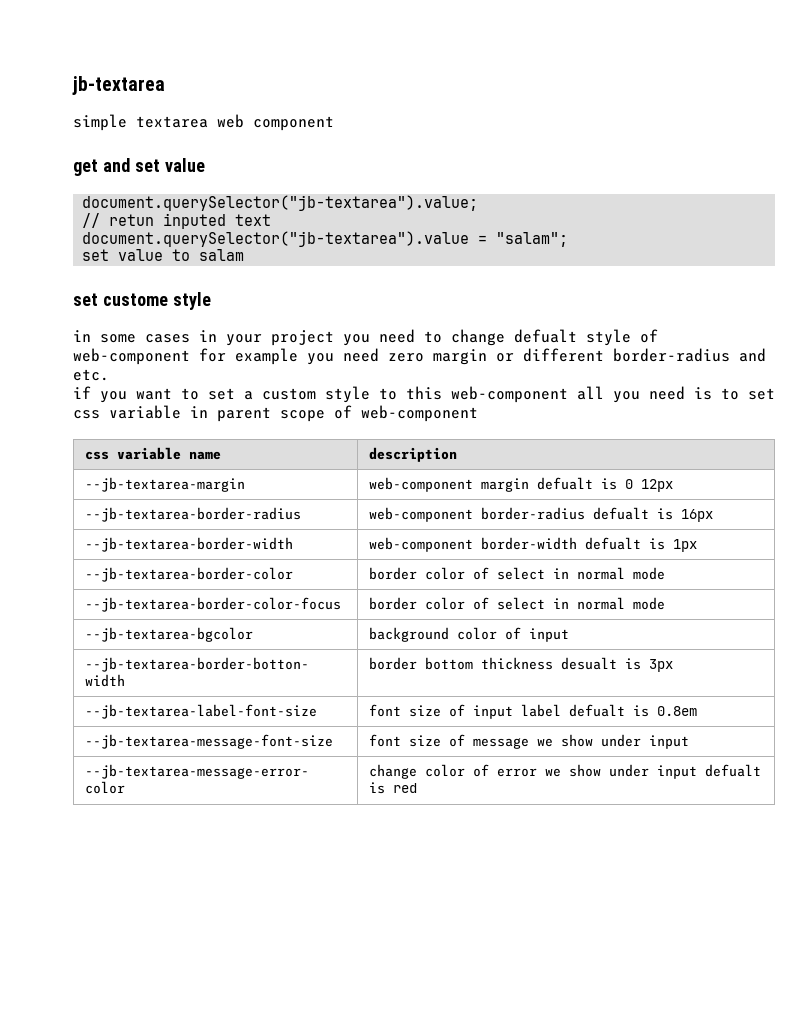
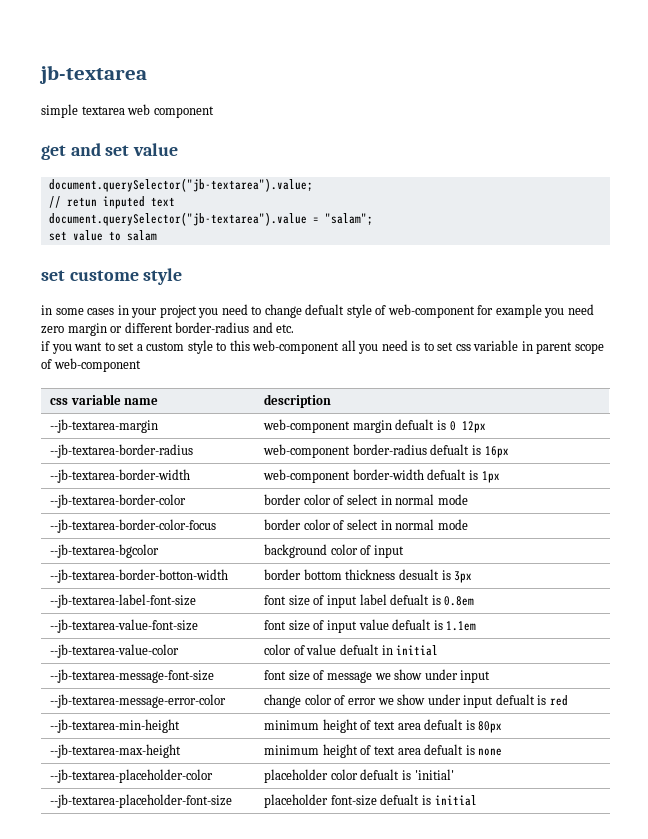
+ --jb-textarea-value-font-size | font size of input value defualt is 1.1em
+ --jb-textarea-value-color | color of value defualt in initial
+ --jb-textarea-min-height | minimum height of text area defualt is 80px
+ --jb-textarea-max-height | minimum height of text area defualt is none
+ --jb-textarea-placeholder-color | placeholder color defualt is 'initial'
+ --jb-textarea-placeholder-font-size | placeholder font-size defualt is initial

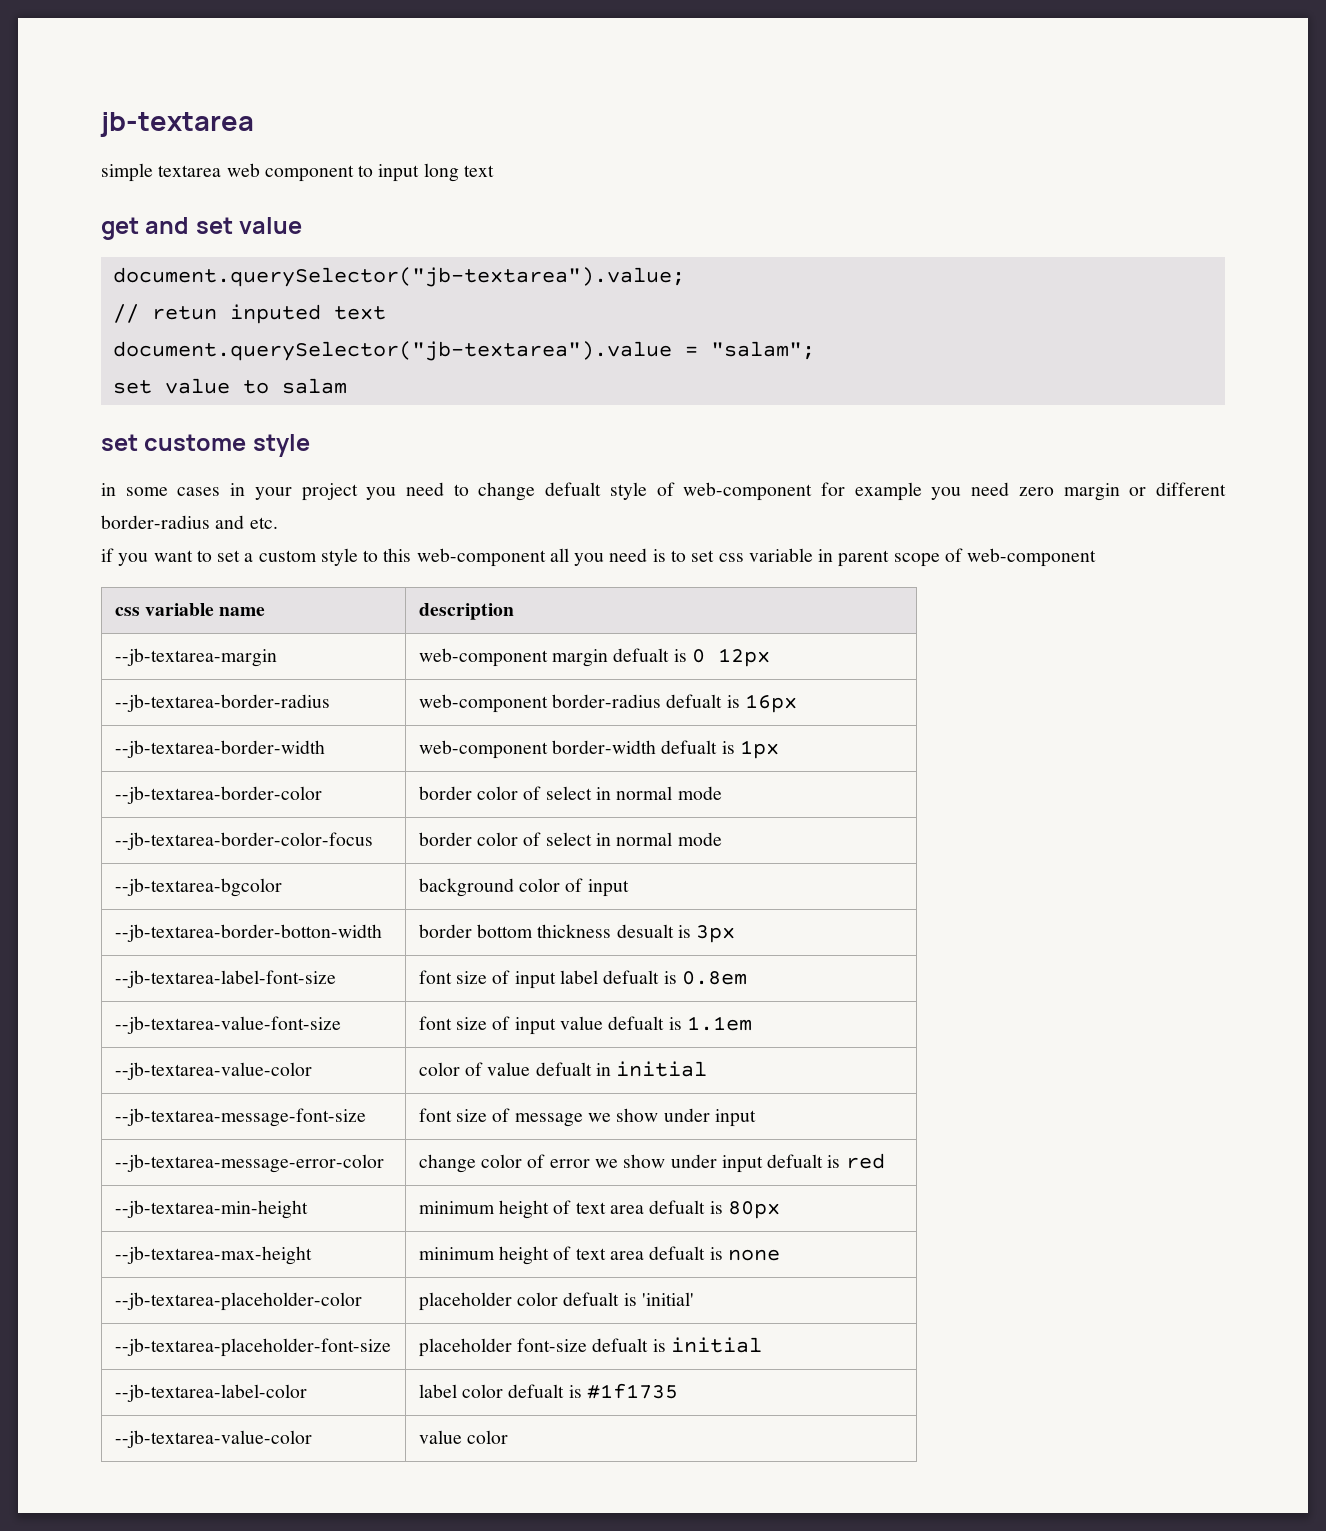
- simple textarea web component
+ simple textarea web component to input long text
+ --jb-textarea-label-color | label color defualt is #1f1735
+ --jb-textarea-value-color | value color

